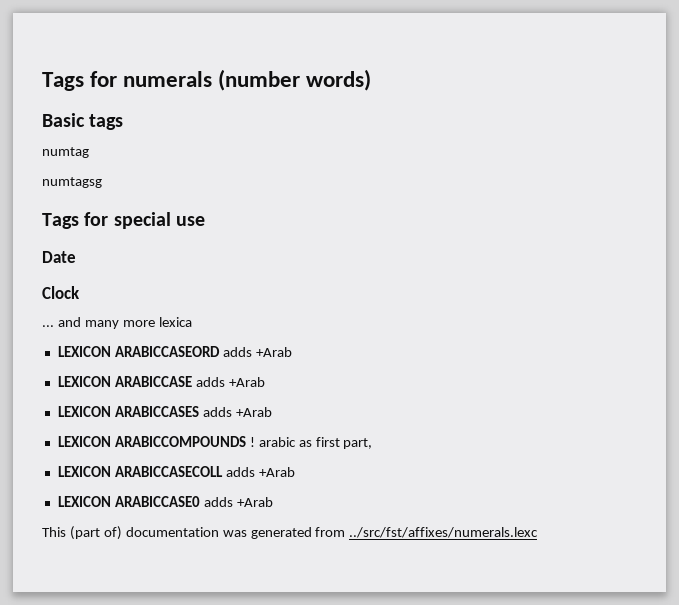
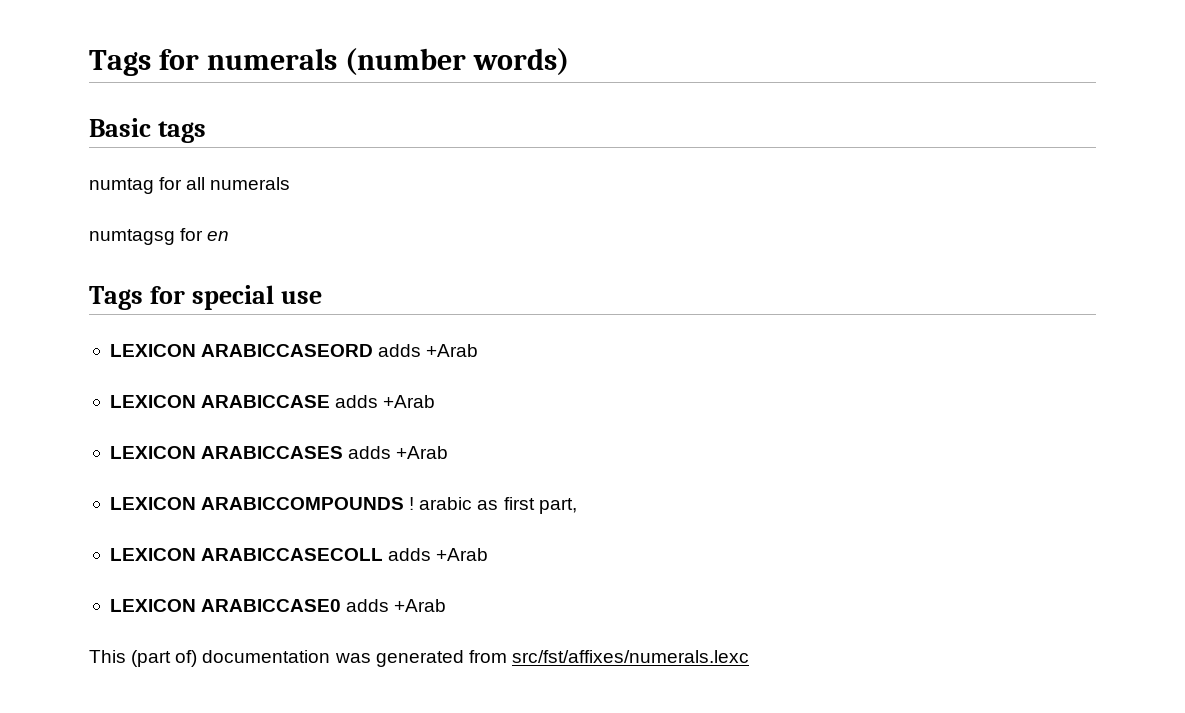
- numtag
+ numtag for all numerals
- numtagsg
+ numtagsg for en
- Date
- Clock
- ... and many more lexica
- This (part of) documentation was generated from ../src/fst/affixes/numerals.lexc
+ This (part of) documentation was generated from src/fst/affixes/numerals.lexc

